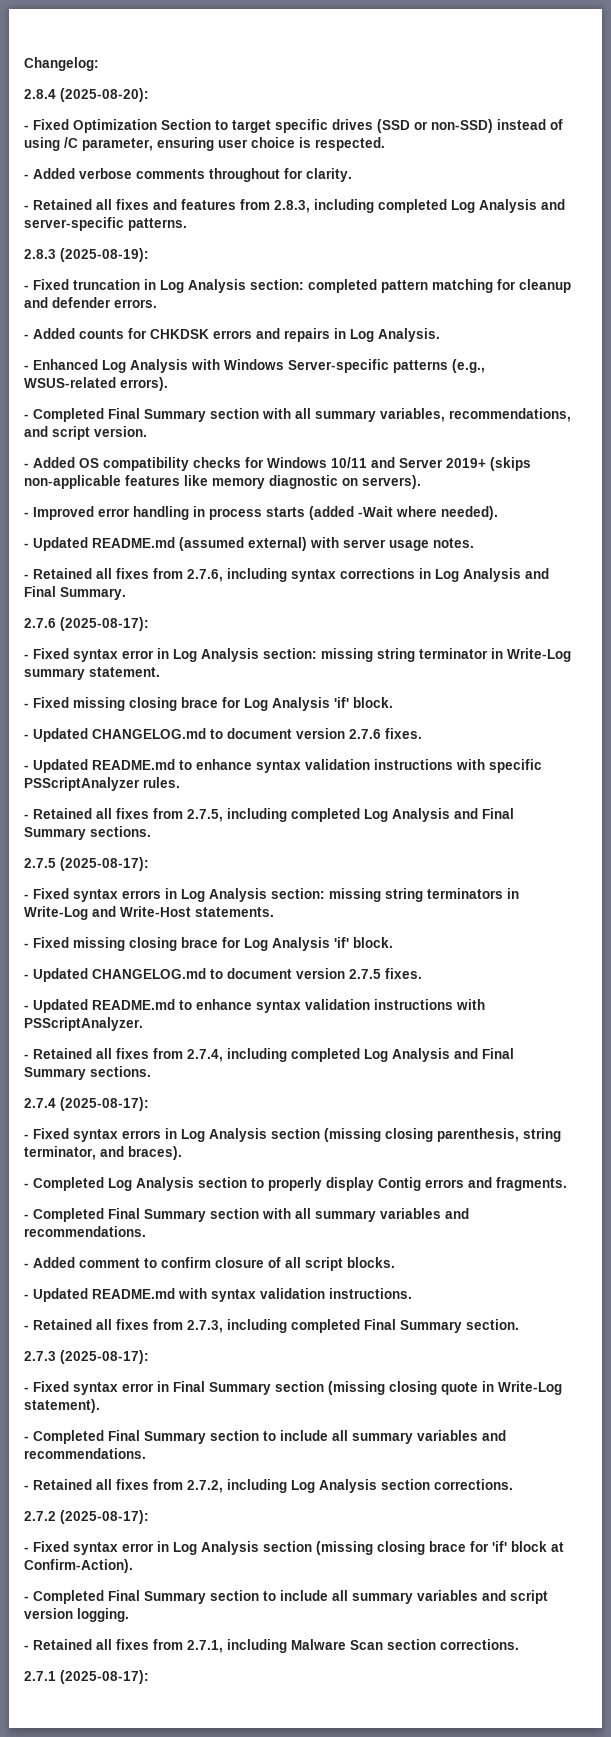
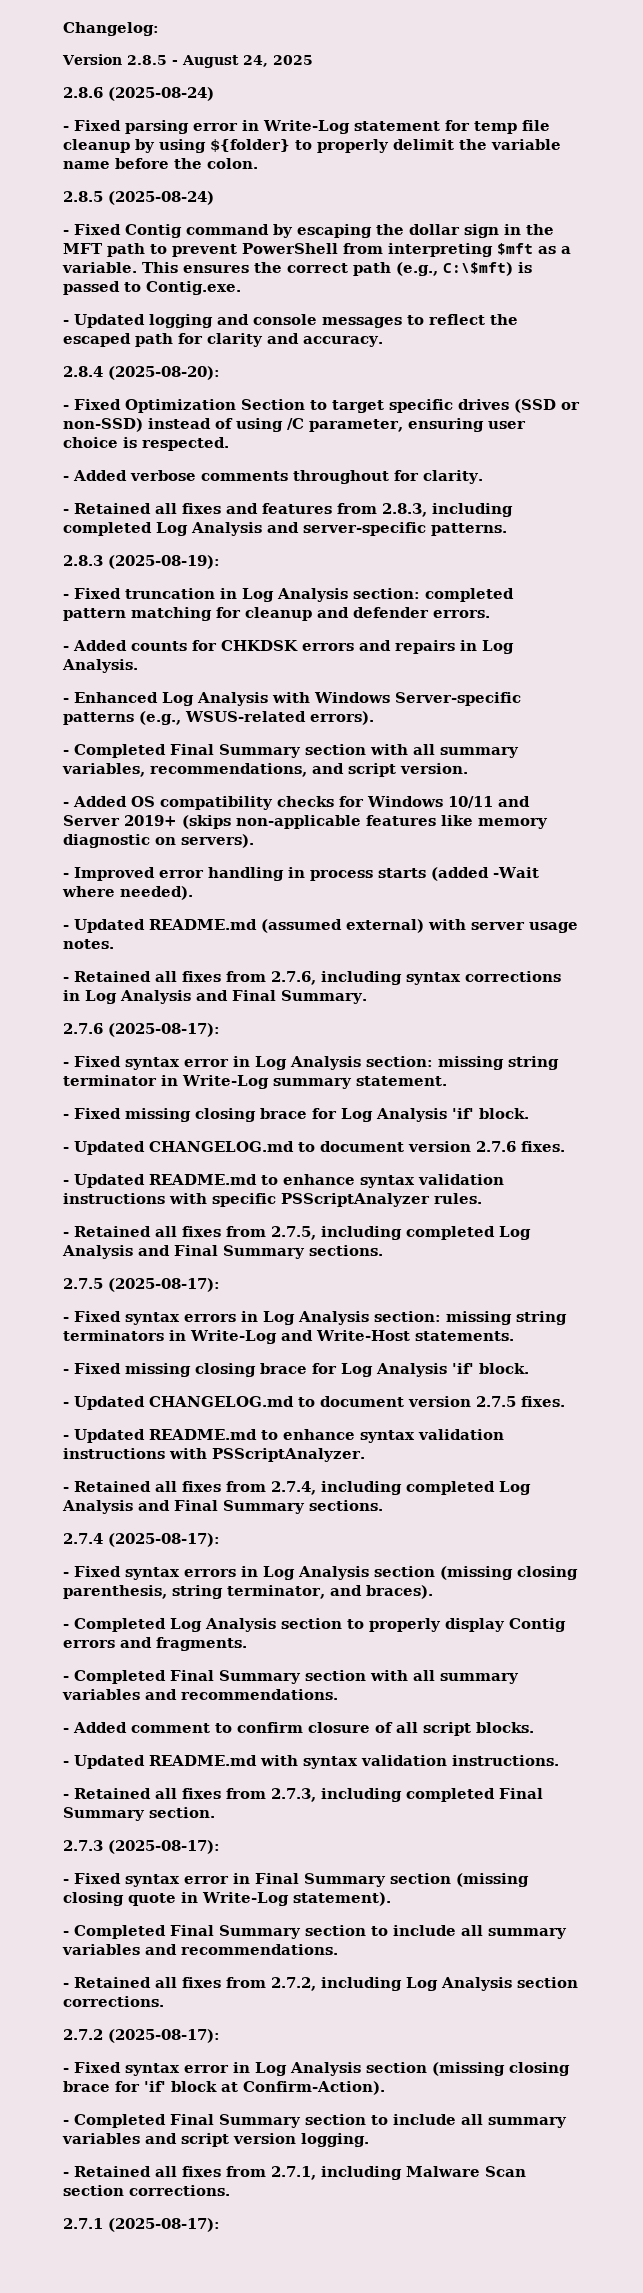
+ Version 2.8.5 - August 24, 2025
+ 2.8.6 (2025-08-24)
+ - Fixed parsing error in Write-Log statement for temp file cleanup by using ${folder} to properly delimit the variable name before the colon.
+ 2.8.5 (2025-08-24)
+ - Fixed Contig command by escaping the dollar sign in the MFT path to prevent PowerShell from interpreting $mft as a variable. This ensures the correct path (e.g., C:\$mft) is passed to Contig.exe.
+ - Updated logging and console messages to reflect the escaped path for clarity and accuracy.

